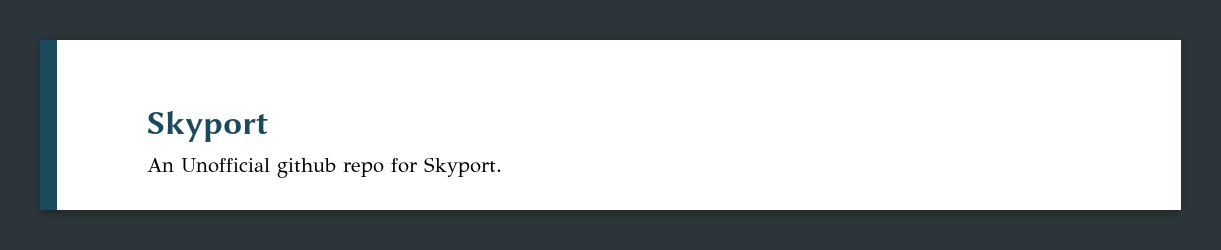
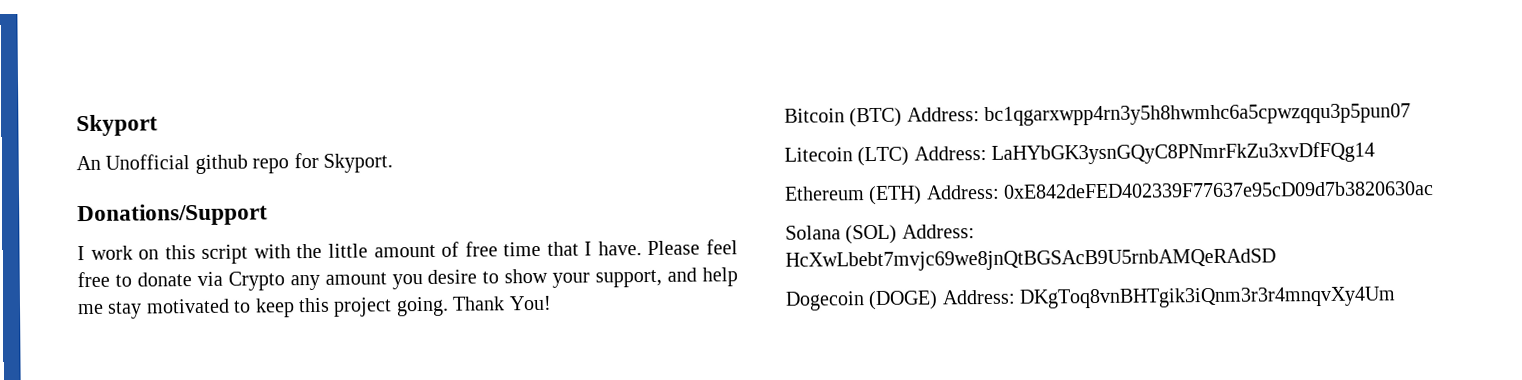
+ Donations/Support
+ I work on this script with the little amount of free time that I have. Please feel free to donate via Crypto any amount you desire to show your support, and help me stay motivated to keep this project going. Thank You!
+ Bitcoin (BTC) Address: bc1qgarxwpp4rn3y5h8hwmhc6a5cpwzqqu3p5pun07
+ Litecoin (LTC) Address: LaHYbGK3ysnGQyC8PNmrFkZu3xvDfFQg14
+ Ethereum (ETH) Address: 0xE842deFED402339F77637e95cD09d7b3820630ac
+ Solana (SOL) Address: HcXwLbebt7mvjc69we8jnQtBGSAcB9U5rnbAMQeRAdSD
+ Dogecoin (DOGE) Address: DKgToq8vnBHTgik3iQnm3r3r4mnqvXy4Um

